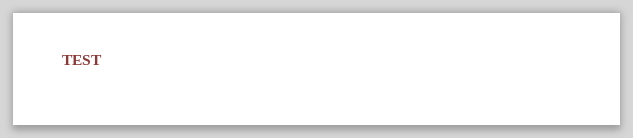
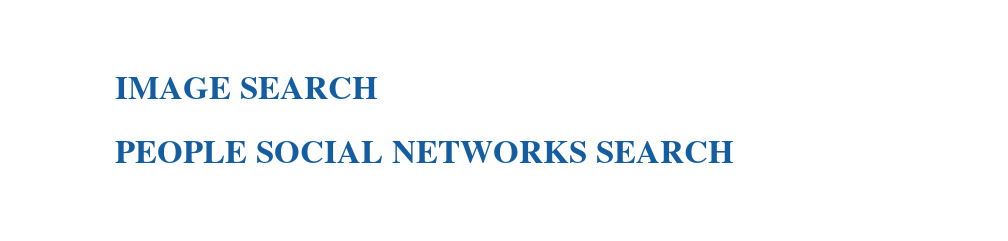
- TEST
+ IMAGE SEARCH
+ PEOPLE SOCIAL NETWORKS SEARCH

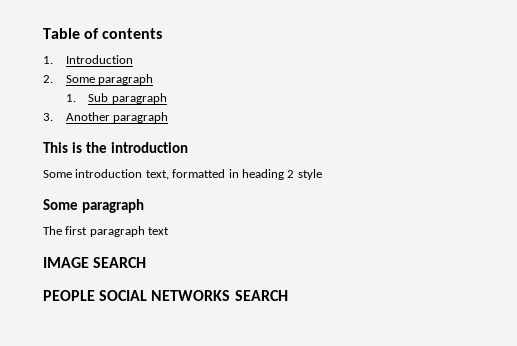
+ Table of contents
+ 1. Introduction
+ 2. Some paragraph
+ 1. Sub paragraph
+ 3. Another paragraph
+ This is the introduction
+ Some introduction text, formatted in heading 2 style
+ Some paragraph
+ The first paragraph text

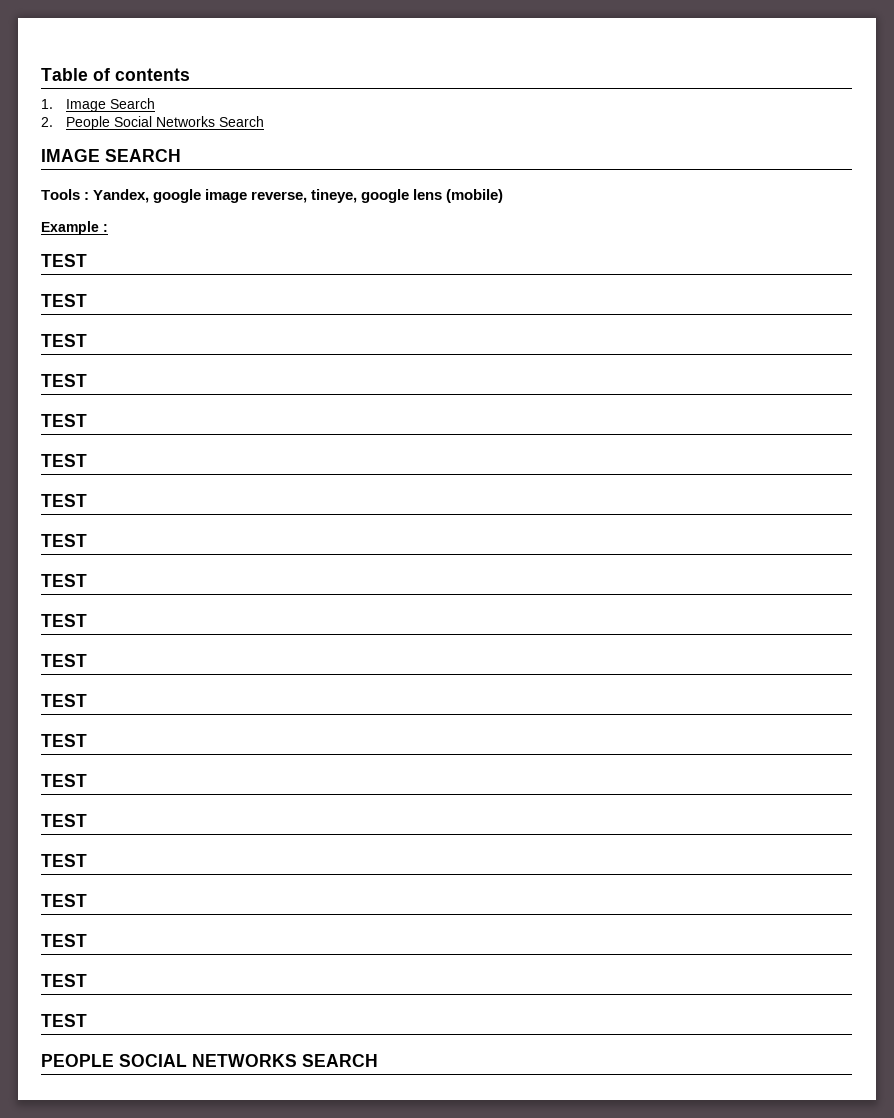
- 1. Introduction
+ 1. Image Search
- 2. Some paragraph
- 1. Sub paragraph
- 3. Another paragraph
- This is the introduction
- Some introduction text, formatted in heading 2 style
- Some paragraph
- The first paragraph text
+ 2. People Social Networks Search
  IMAGE SEARCH
+ Tools : Yandex, google image reverse, tineye, google lens (mobile)
+ Example :
+ TEST
+ TEST
+ TEST
+ TEST
+ TEST
+ TEST
+ TEST
+ TEST
+ TEST
+ TEST
+ TEST
+ TEST
+ TEST
+ TEST
+ TEST
+ TEST
+ TEST
+ TEST
+ TEST
+ TEST

